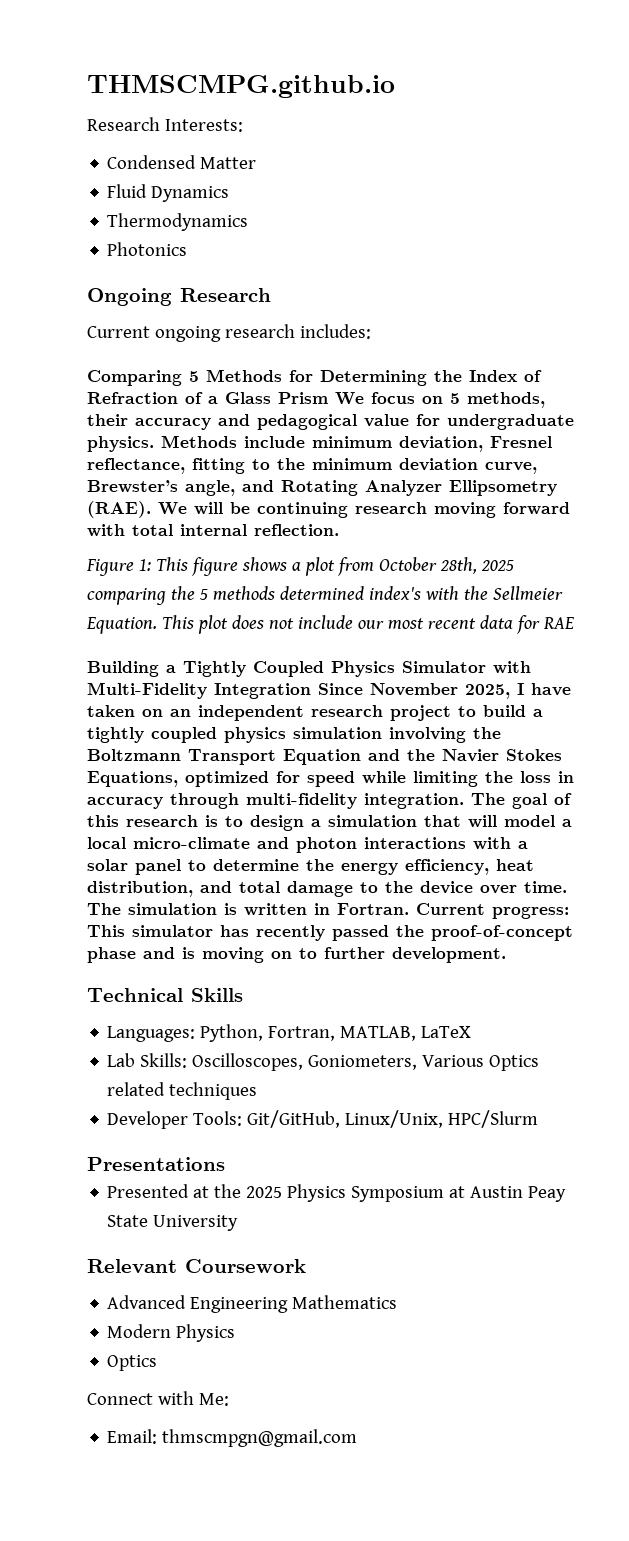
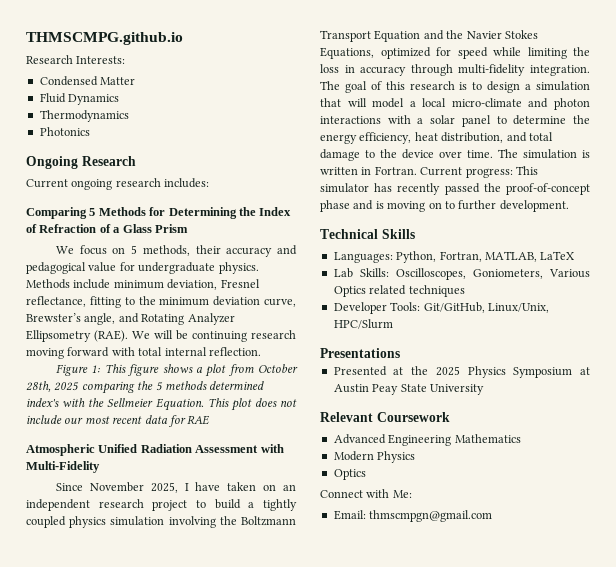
- Comparing 5 Methods for Determining the Index of Refraction of a Glass Prism We focus on 5 methods, their accuracy and pedagogical value for undergraduate physics.
+ Comparing 5 Methods for Determining the Index of Refraction of a Glass Prism
+ We focus on 5 methods, their accuracy and pedagogical value for undergraduate physics.
- Building a Tightly Coupled Physics Simulator with Multi-Fidelity Integration Since November 2025, I have taken on an independent research project to build a tightly coupled physics simulation involving the Boltzmann Transport Equation and the Navier Stokes Equations, optimized for speed while limiting the loss in accuracy through multi-fidelity integration.
+ Atmospheric Unified Radiation Assessment with Multi-Fidelity
+ Since November 2025, I have taken on an independent research project to build a tightly coupled physics simulation involving the Boltzmann Transport Equation and the Navier Stokes Equations, optimized for speed while limiting the loss in accuracy through multi-fidelity integration.

